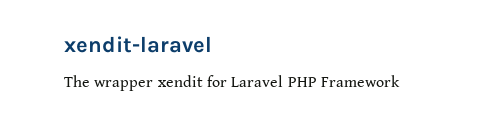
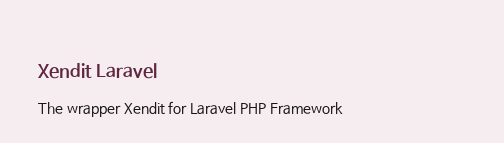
- xendit-laravel
+ Xendit Laravel
- The wrapper xendit for Laravel PHP Framework
+ The wrapper Xendit for Laravel PHP Framework

